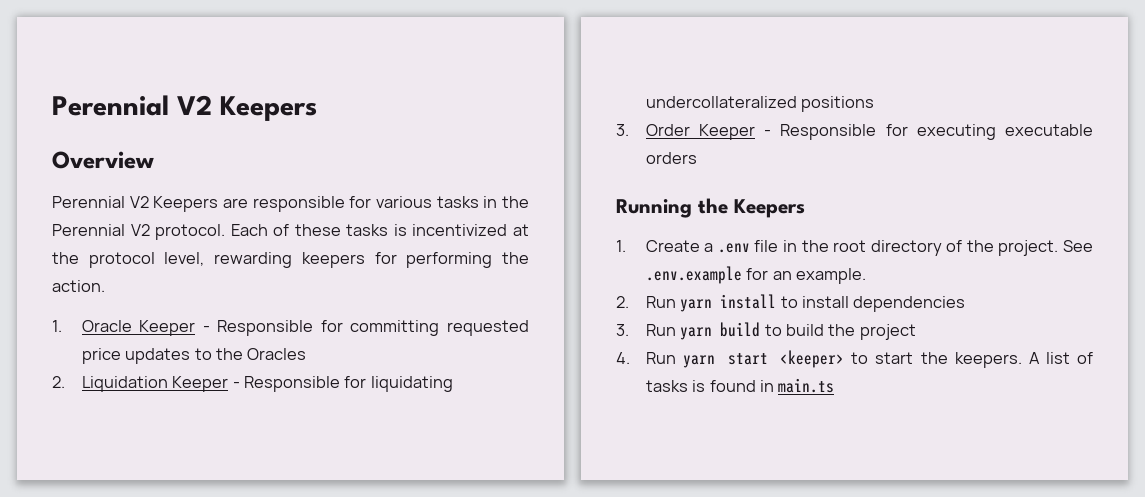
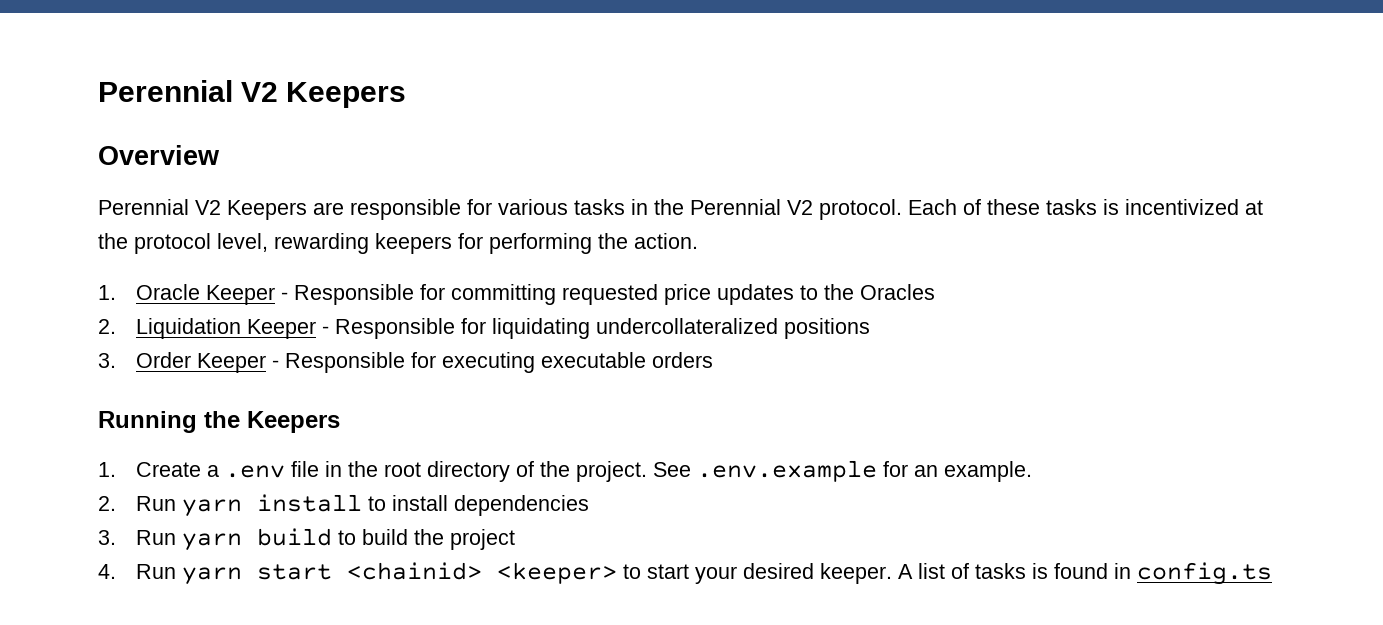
- 4. Run yarn start <keeper> to start the keepers.
+ 4. Run yarn start <chainid> <keeper> to start your desired keeper.
- A list of tasks is found in main.ts
+ A list of tasks is found in config.ts

